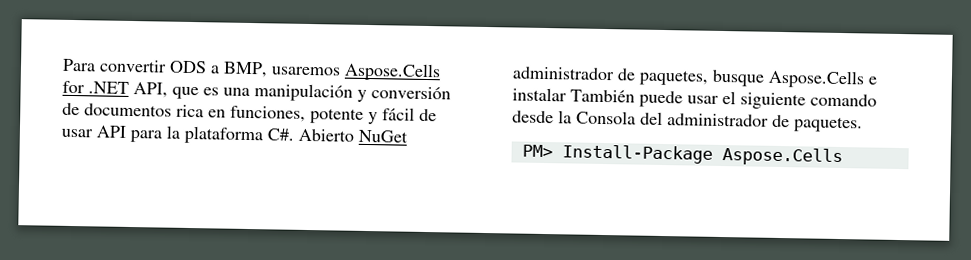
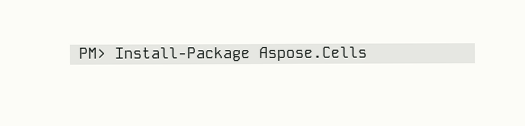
- Para convertir ODS a BMP, usaremos Aspose.Cells for .NET API, que es una manipulación y conversión de documentos rica en funciones, potente y fácil de usar API para la plataforma C#. Abierto NuGet administrador de paquetes, busque Aspose.Cells e instalar También puede usar el siguiente comando desde la Consola del administrador de paquetes.

